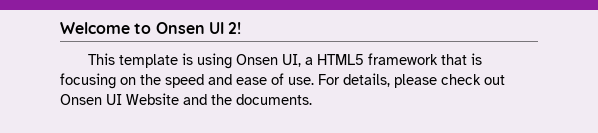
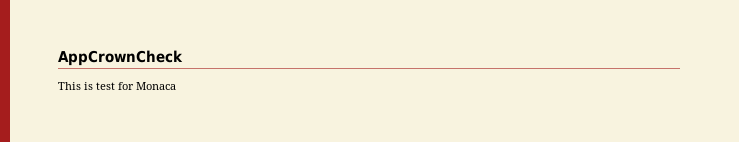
- Welcome to Onsen UI 2!
- This template is using Onsen UI, a HTML5 framework that is focusing on the speed and ease of use. For details, please check out Onsen UI Website and the documents.
+ AppCrownCheck
+ This is test for Monaca

